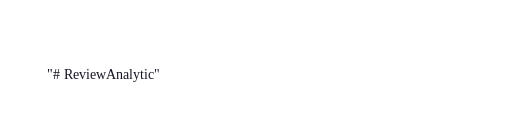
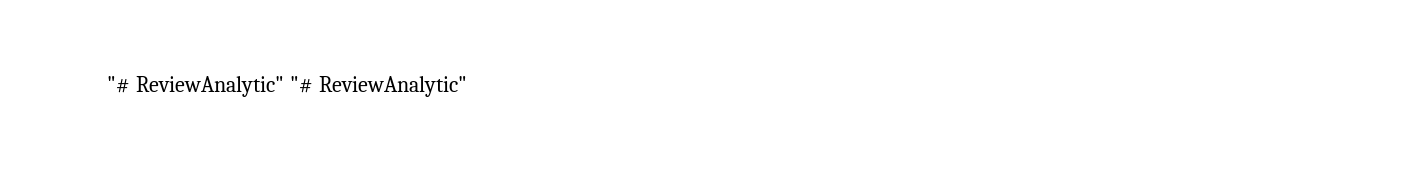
- "# ReviewAnalytic"
+ "# ReviewAnalytic" "# ReviewAnalytic"

